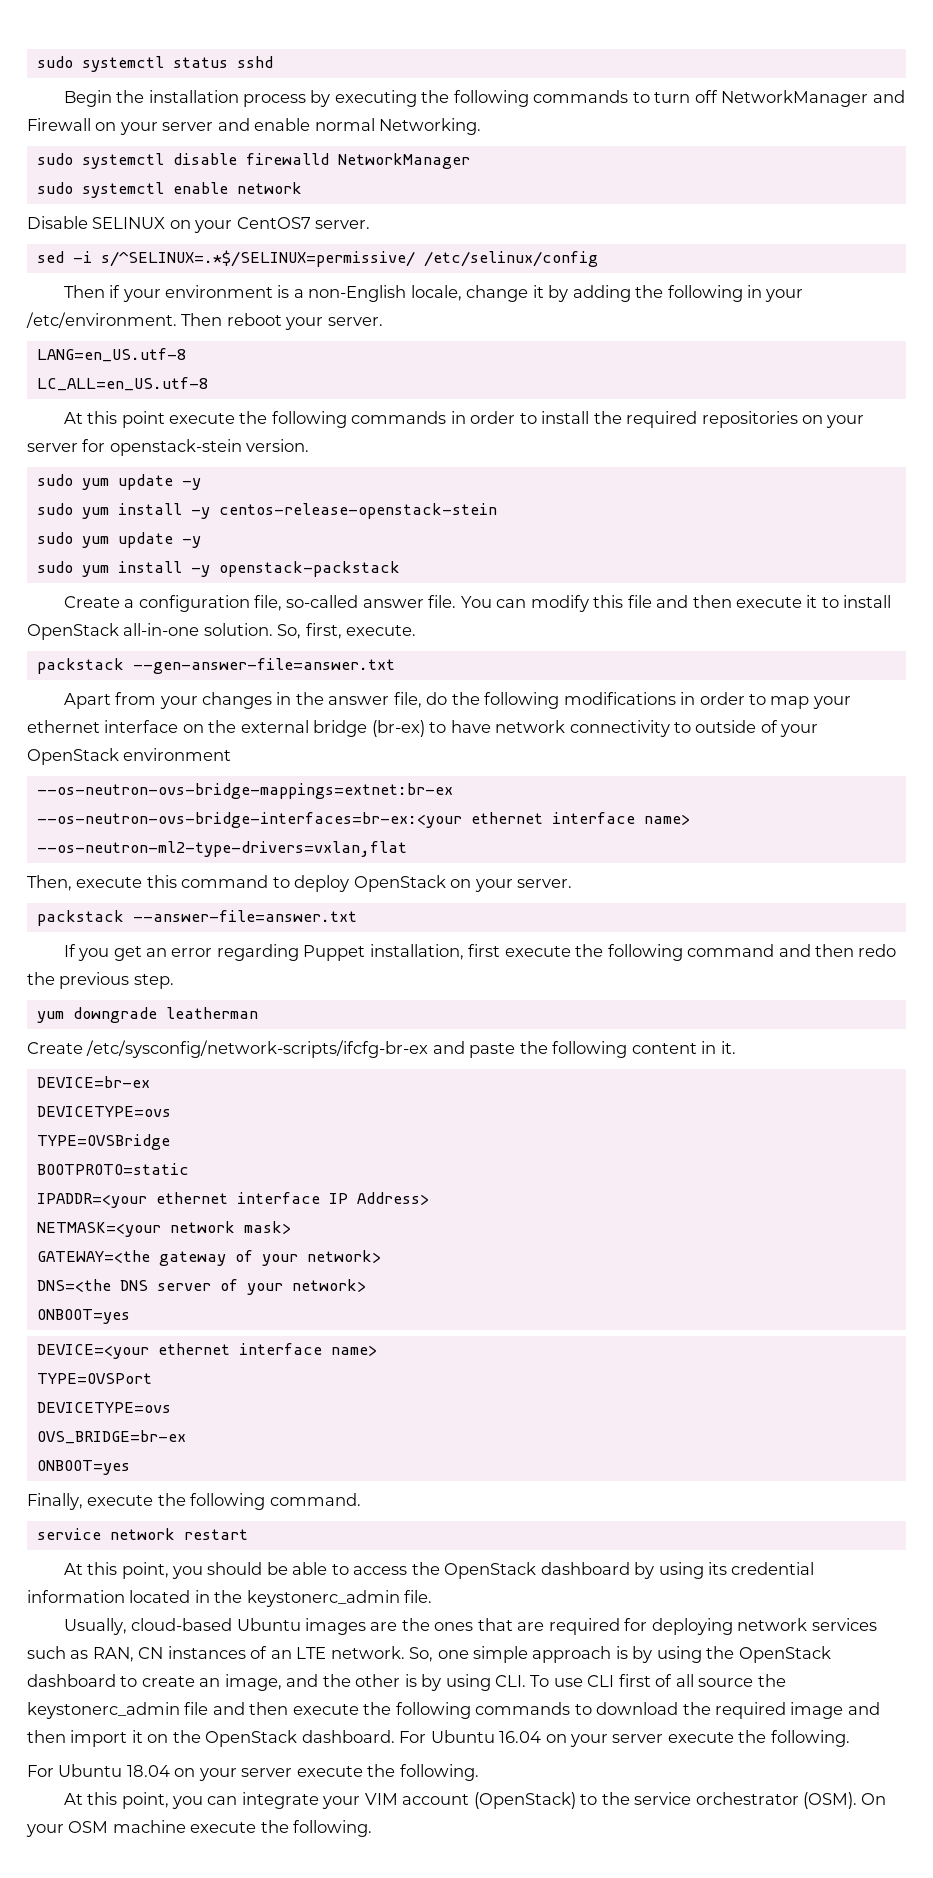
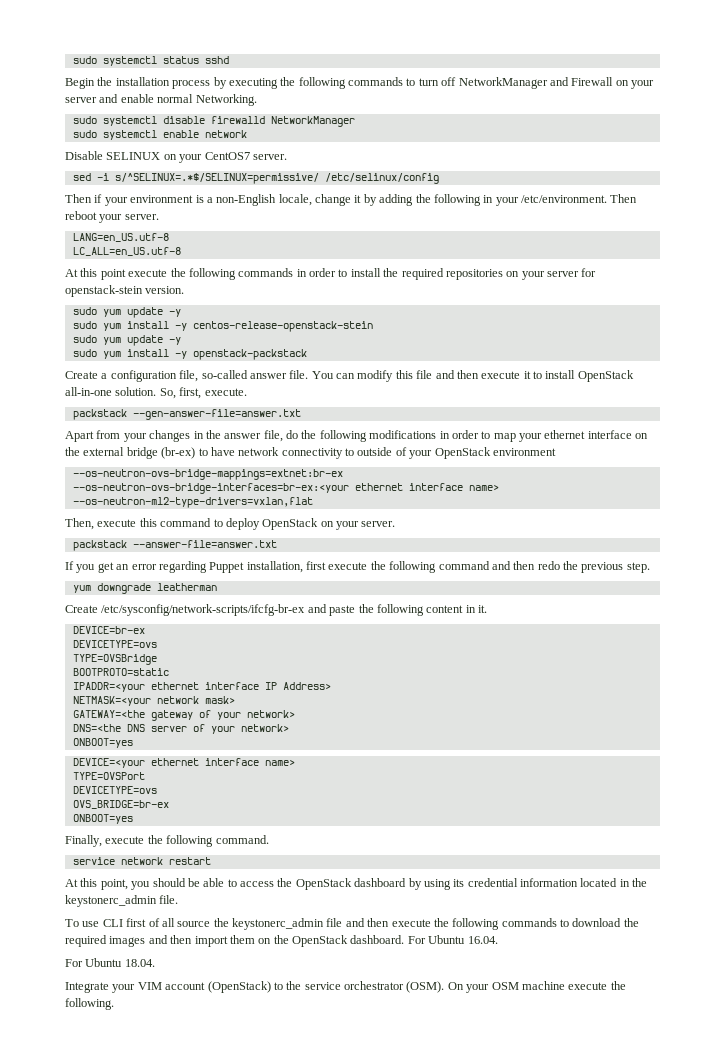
- Usually, cloud-based Ubuntu images are the ones that are required for deploying network services such as RAN, CN instances of an LTE network. So, one simple approach is by using the OpenStack dashboard to create an image, and the other is by using CLI. To use CLI first of all source the keystonerc_admin file and then execute the following commands to download the required image and then import it on the OpenStack dashboard.
+ To use CLI first of all source the keystonerc_admin file and then execute the following commands to download the required images and then import them on the OpenStack dashboard.
- For Ubuntu 16.04 on your server execute the following.
- For Ubuntu 18.04 on your server execute the following.
- At this point, you can integrate your VIM account (OpenStack) to the service orchestrator (OSM).
+ For Ubuntu 16.04.
+ For Ubuntu 18.04.
+ Integrate your VIM account (OpenStack) to the service orchestrator (OSM).

